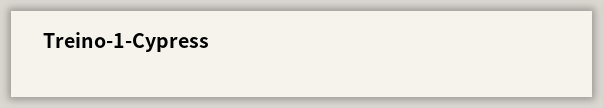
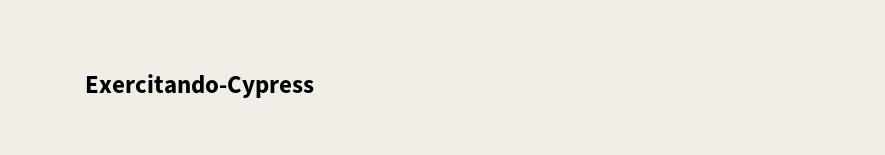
- Treino-1-Cypress
+ Exercitando-Cypress

